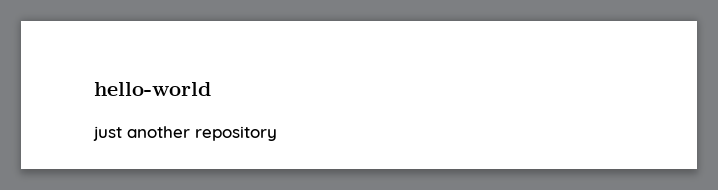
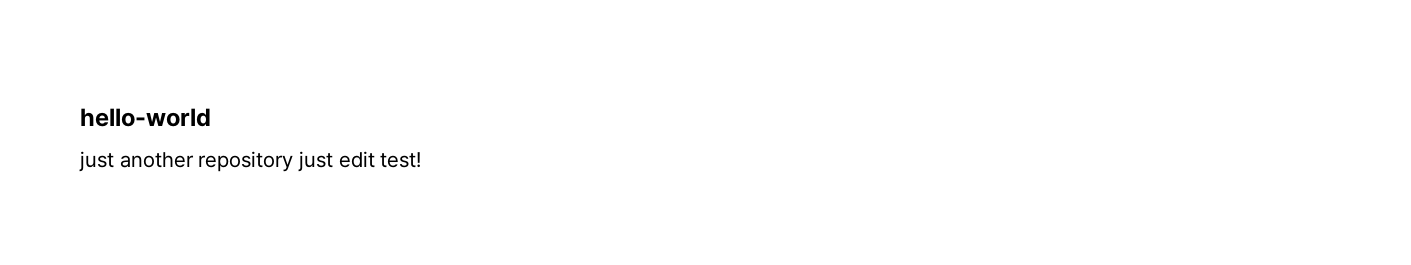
- just another repository
+ just another repository just edit test!

